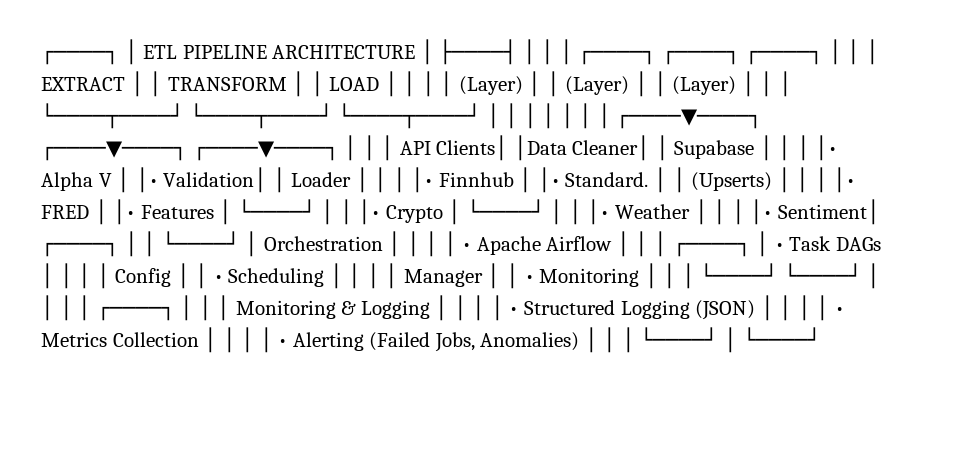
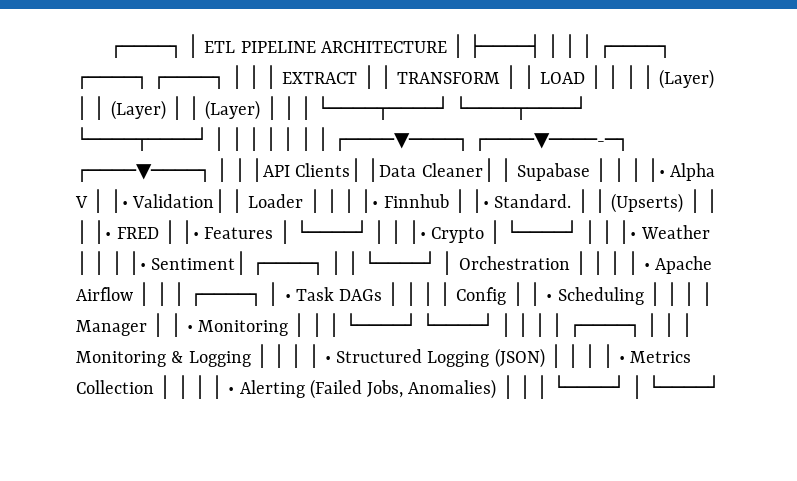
- ┌────┐ │ ETL PIPELINE ARCHITECTURE │ ├────┤ │ │ │ ┌────┐ ┌────┐ ┌────┐ │ │ │ EXTRACT │ │ TRANSFORM │ │ LOAD │ │ │ │ (Layer) │ │ (Layer) │ │ (Layer) │ │ │ └────┬────┘ └────┬────┘ └────┬────┘ │ │ │ │ │ │ │ ┌────▼────┐ ┌────▼────┐ ┌────▼────┐ │ │ │ API Clients│ │Data Cleaner│ │ Supabase │ │ │ │• Alpha V │ │• Validation│ │ Loader │ │ │ │• Finnhub │ │• Standard.
+ ┌────┐ │ ETL PIPELINE ARCHITECTURE │ ├────┤ │ │ │ ┌────┐ ┌────┐ ┌────┐ │ │ │ EXTRACT │ │ TRANSFORM │ │ LOAD │ │ │ │ (Layer) │ │ (Layer) │ │ (Layer) │ │ │ └────┬────┘ └────┬────┘ └────┬────┘ │ │ │ │ │ │ │ ┌────▼────┐ ┌────▼────-─┐ ┌────▼────┐ │ │ │API Clients│ │Data Cleaner│ │ Supabase │ │ │ │• Alpha V │ │• Validation│ │ Loader │ │ │ │• Finnhub │ │• Standard.

